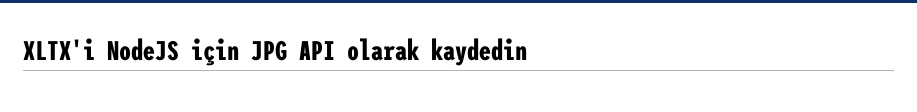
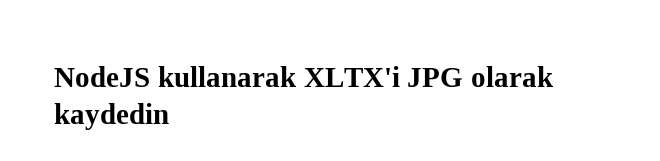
- XLTX'i NodeJS için JPG API olarak kaydedin
+ NodeJS kullanarak XLTX'i JPG olarak kaydedin

